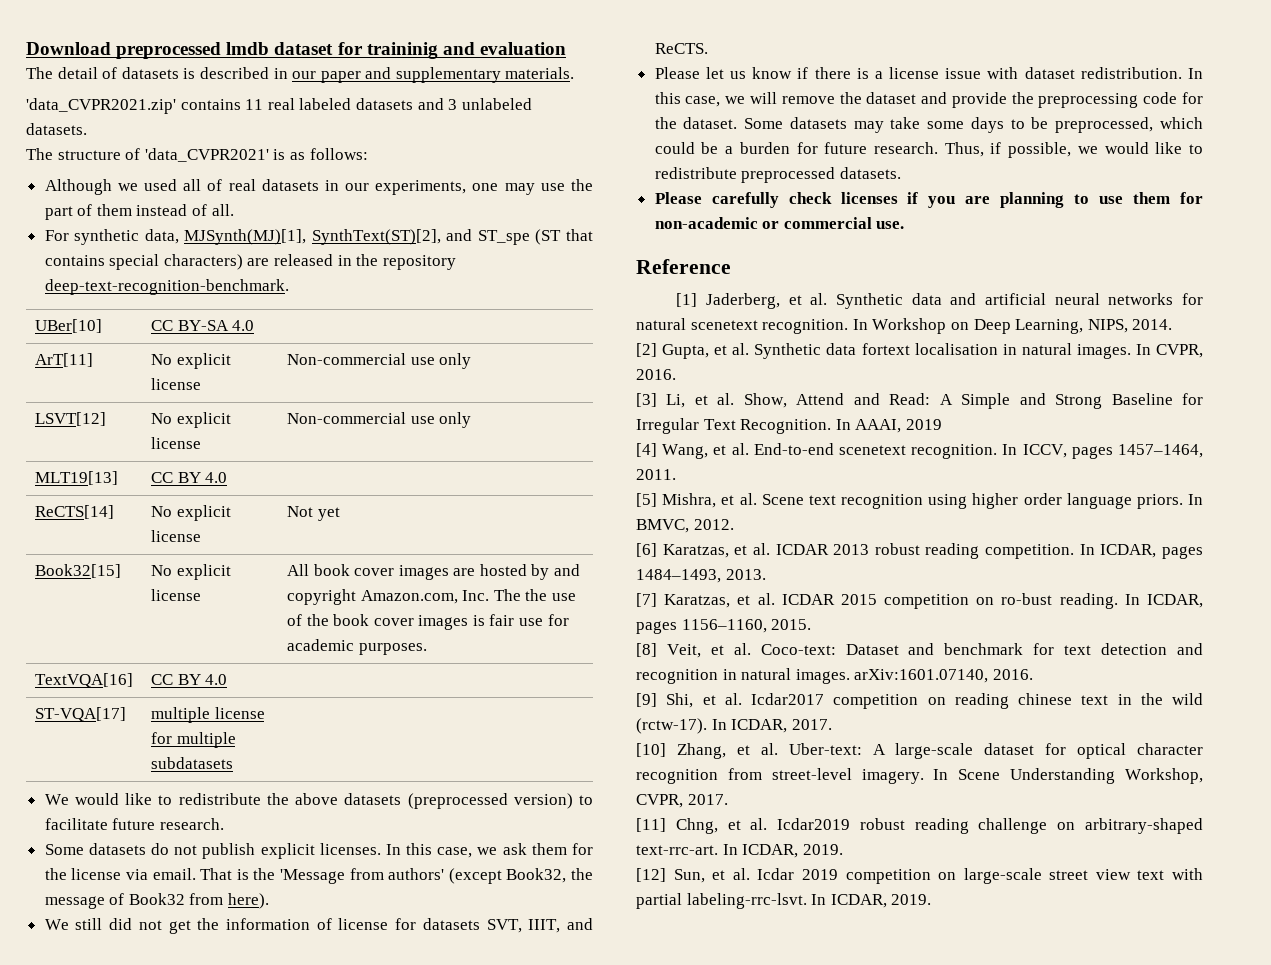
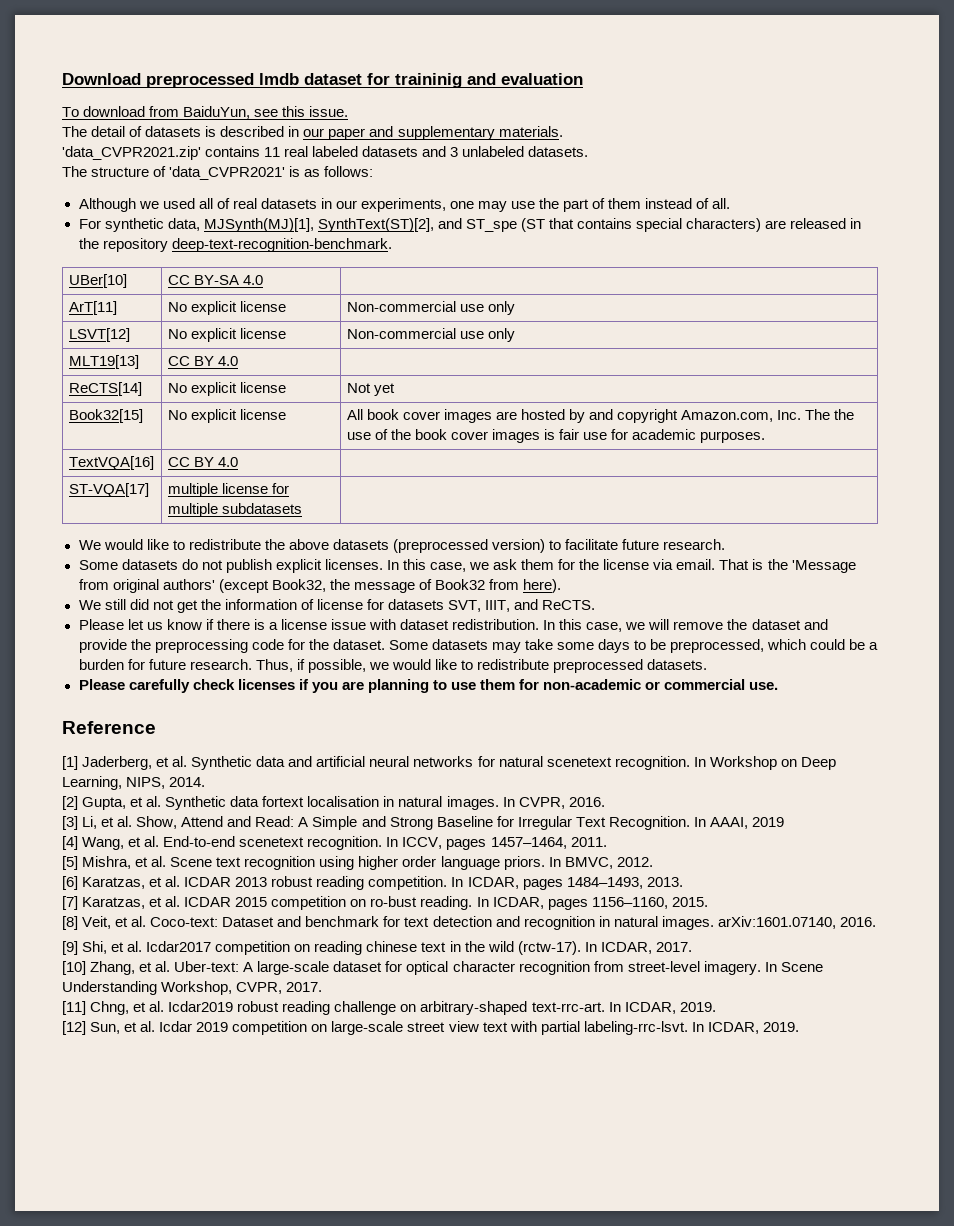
+ To download from BaiduYun, see this issue.
- That is the 'Message from authors' (except Book32, the message of Book32 from here).
+ That is the 'Message from original authors' (except Book32, the message of Book32 from here).

